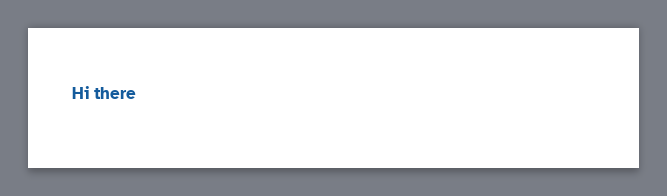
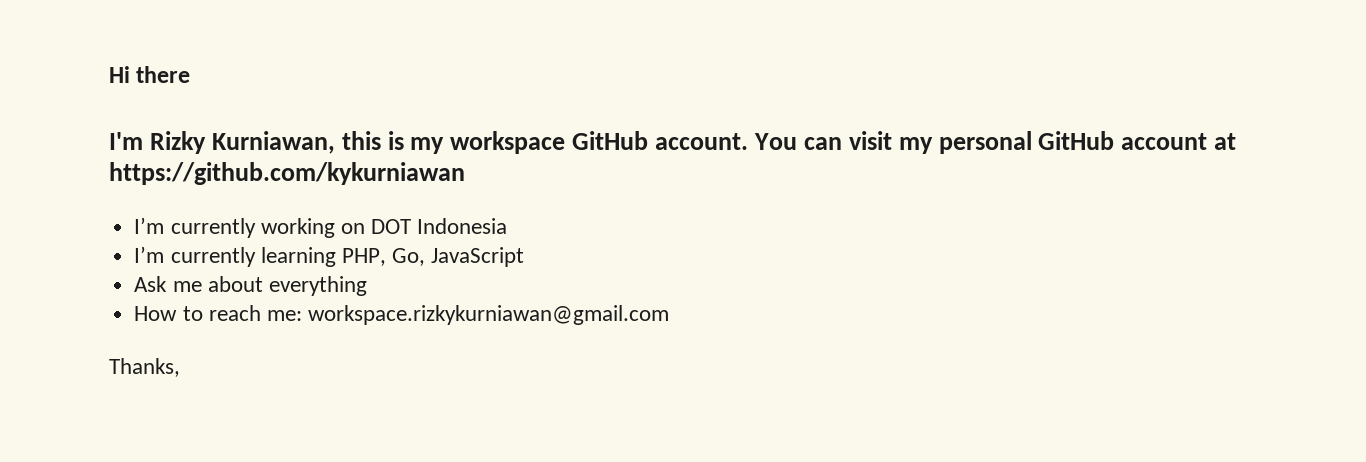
+ I'm Rizky Kurniawan, this is my workspace GitHub account. You can visit my personal GitHub account at https://github.com/kykurniawan
+ I’m currently working on DOT Indonesia
+ I’m currently learning PHP, Go, JavaScript
+ Ask me about everything
+ How to reach me: workspace.rizkykurniawan@gmail.com
+ Thanks,

